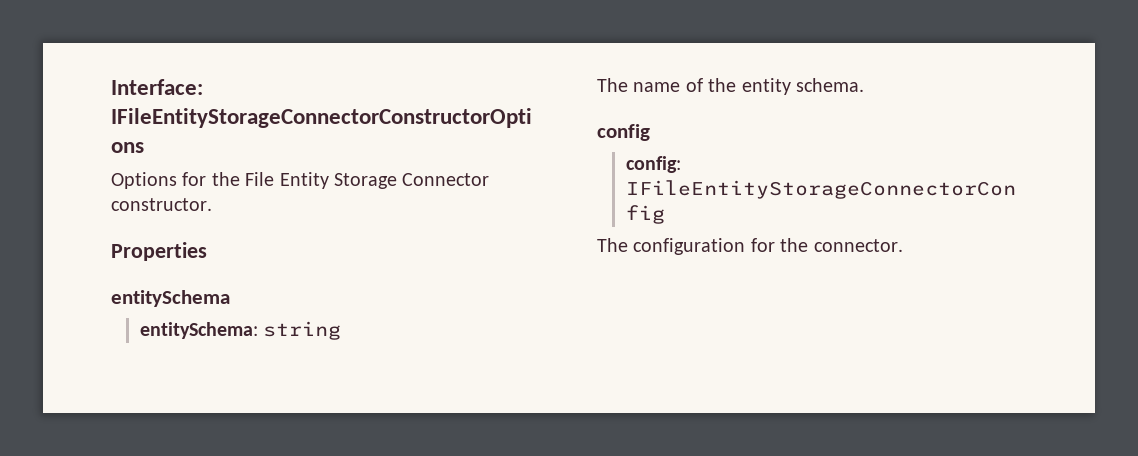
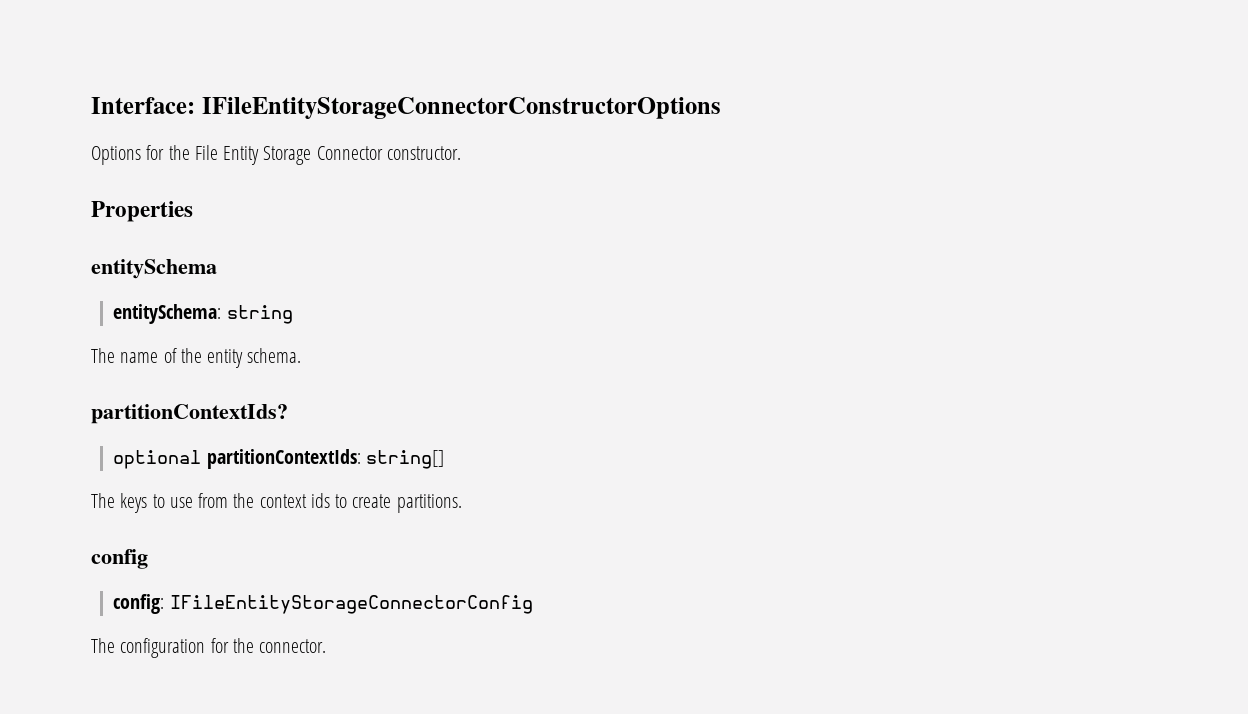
+ partitionContextIds?
+ optional partitionContextIds: string[]
+ The keys to use from the context ids to create partitions.

